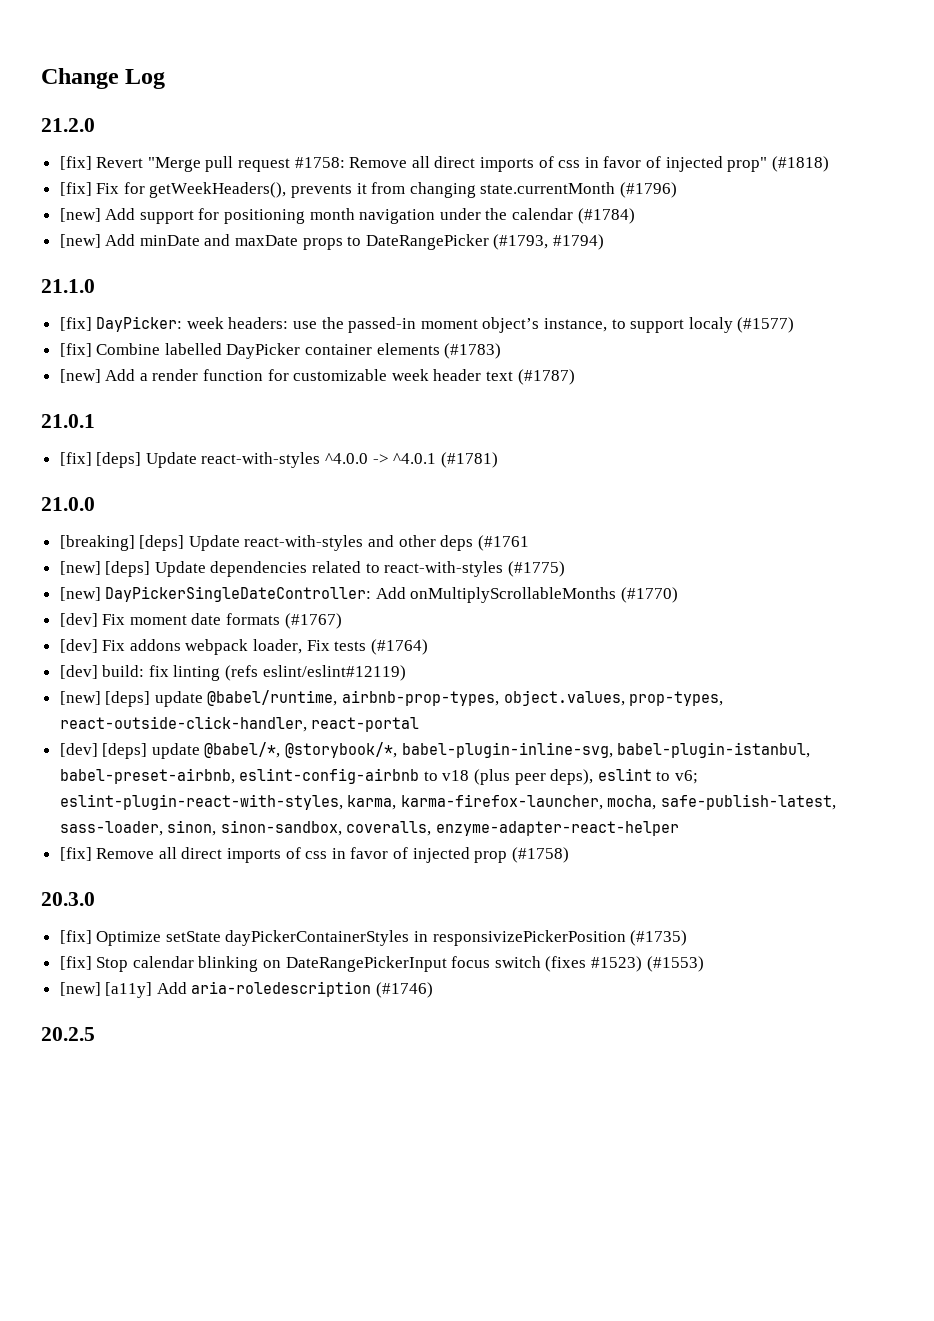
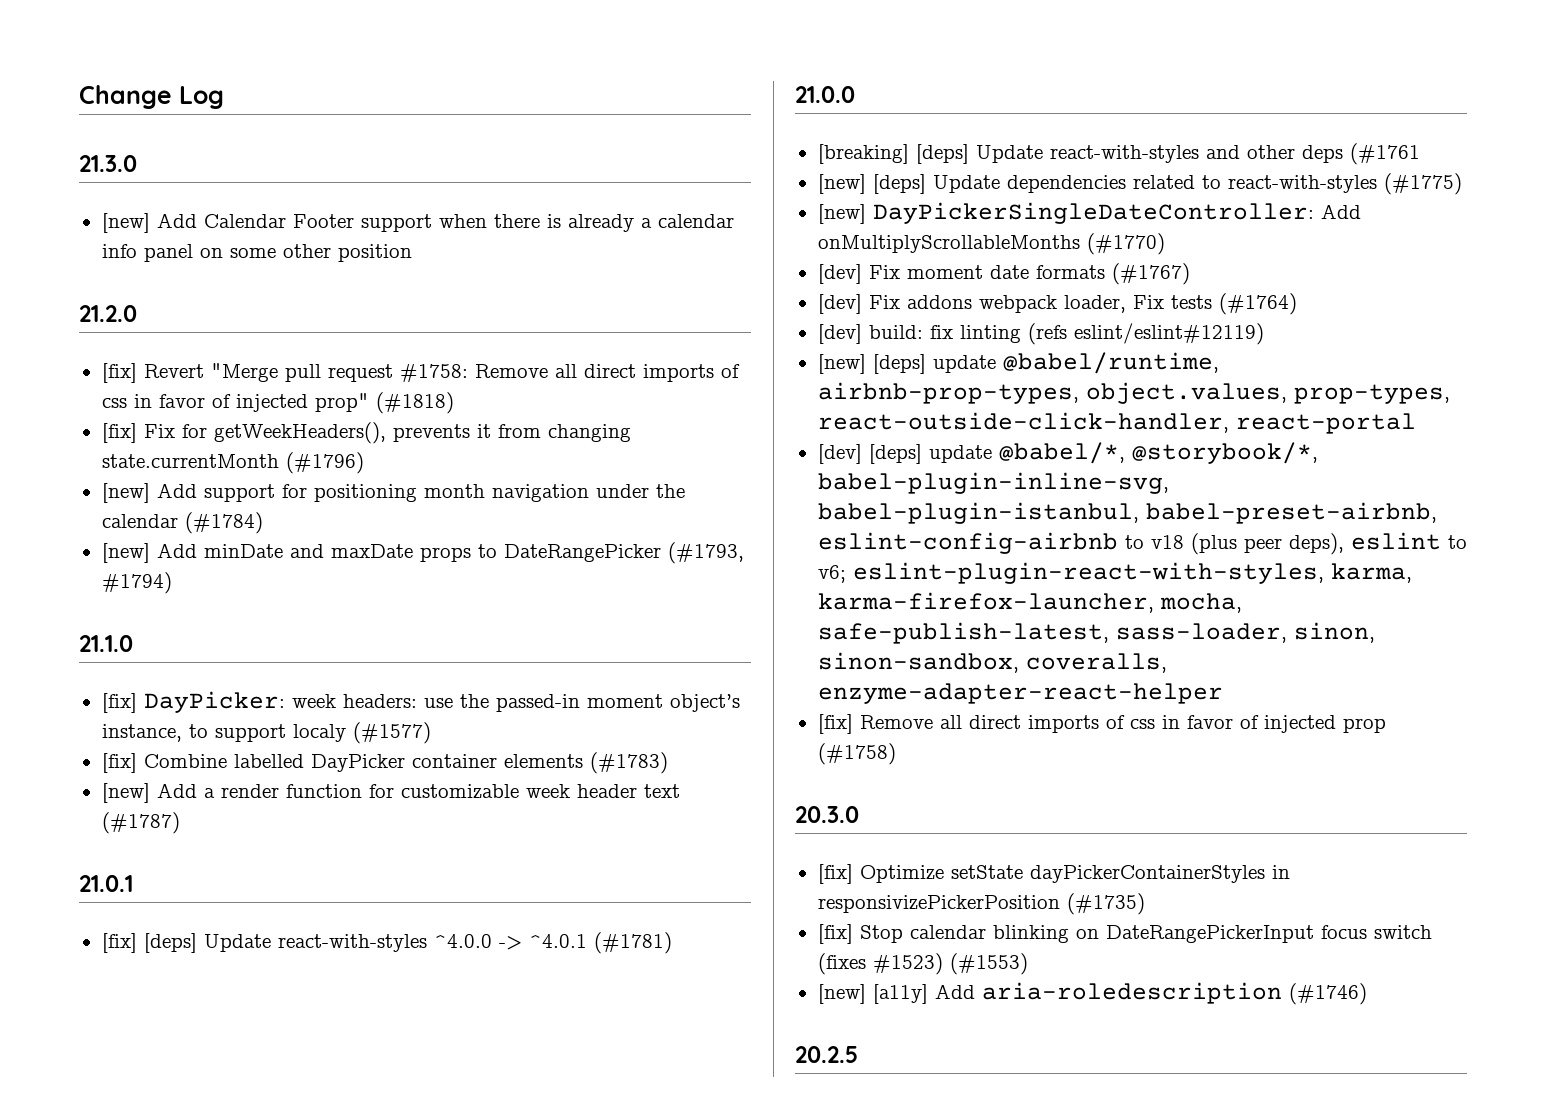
+ 21.3.0
+ [new] Add Calendar Footer support when there is already a calendar info panel on some other position

